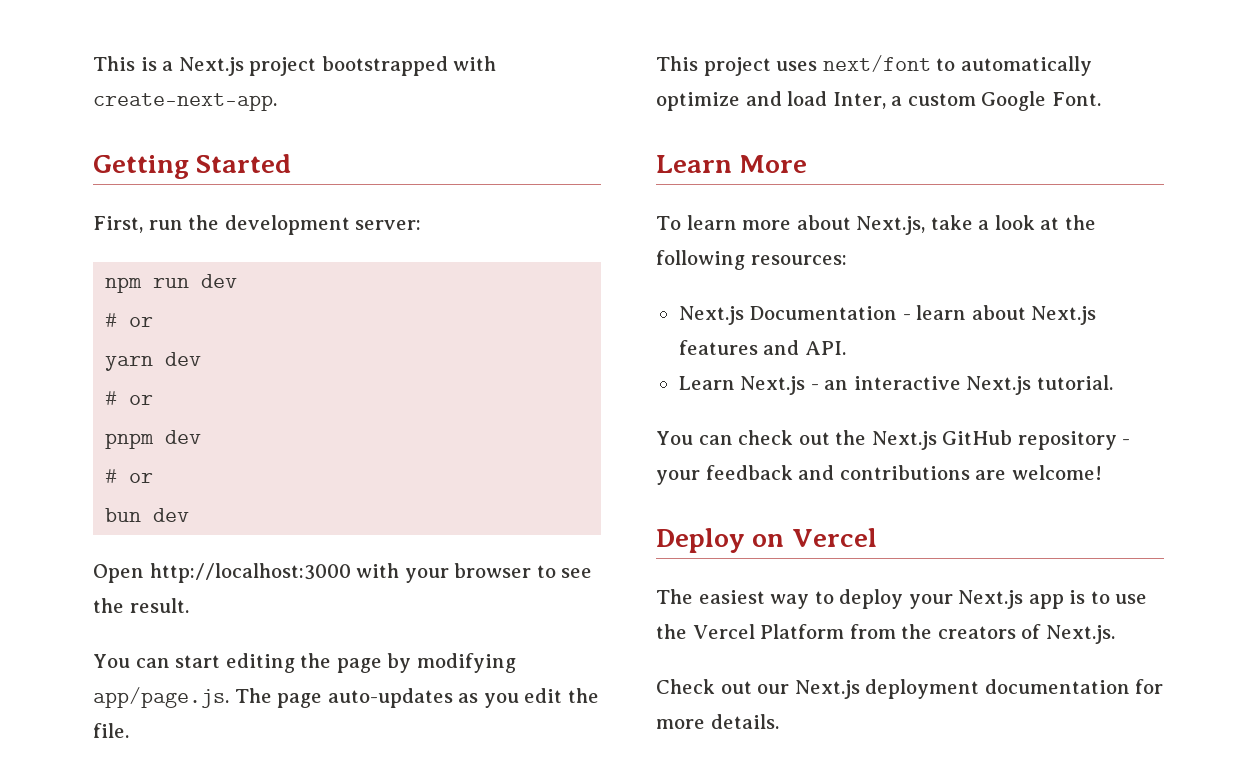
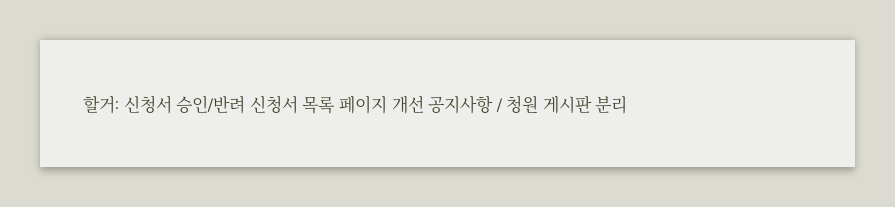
- This is a Next.js project bootstrapped with create-next-app.
- Getting Started
- First, run the development server:
- npm run dev
- # or
- yarn dev
- # or
- pnpm dev
- # or
- bun dev
- Open http://localhost:3000 with your browser to see the result.
- You can start editing the page by modifying app/page.js. The page auto-updates as you edit the file.
- This project uses next/font to automatically optimize and load Inter, a custom Google Font.
- Learn More
- To learn more about Next.js, take a look at the following resources:
- Next.js Documentation - learn about Next.js features and API.
- Learn Next.js - an interactive Next.js tutorial.
- You can check out the Next.js GitHub repository - your feedback and contributions are welcome!
- Deploy on Vercel
- The easiest way to deploy your Next.js app is to use the Vercel Platform from the creators of Next.js.
- Check out our Next.js deployment documentation for more details.
+ 할거: 신청서 승인/반려 신청서 목록 페이지 개선 공지사항 / 청원 게시판 분리

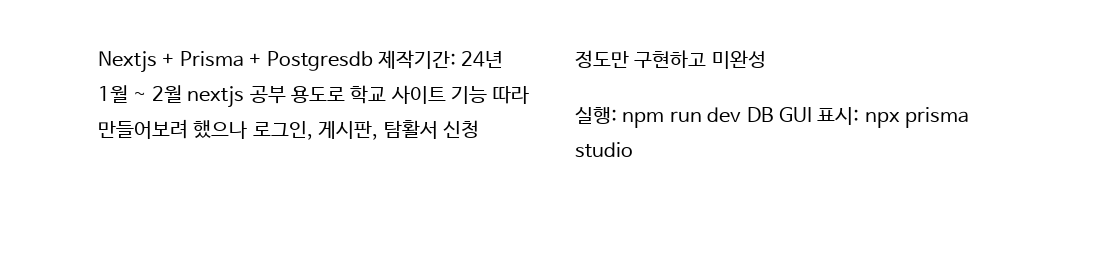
- 할거: 신청서 승인/반려 신청서 목록 페이지 개선 공지사항 / 청원 게시판 분리
+ Nextjs + Prisma + Postgresdb 제작기간: 24년 1월 ~ 2월 nextjs 공부 용도로 학교 사이트 기능 따라 만들어보려 했으나 로그인, 게시판, 탐활서 신청 정도만 구현하고 미완성
+ 실행: npm run dev DB GUI 표시: npx prisma studio

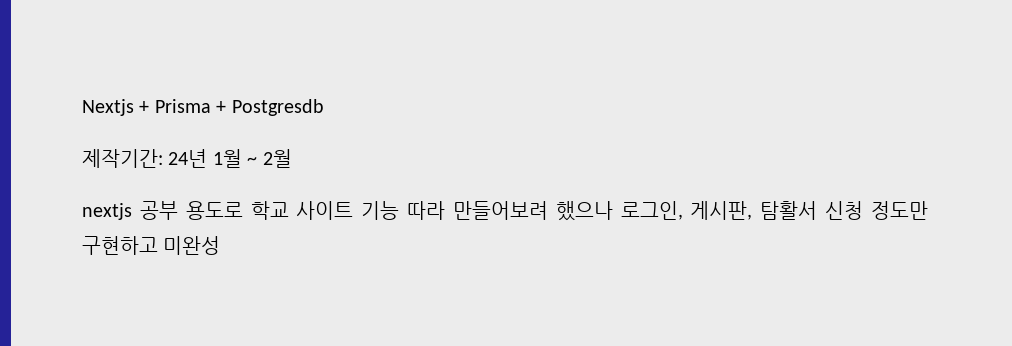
- Nextjs + Prisma + Postgresdb 제작기간: 24년 1월 ~ 2월 nextjs 공부 용도로 학교 사이트 기능 따라 만들어보려 했으나 로그인, 게시판, 탐활서 신청 정도만 구현하고 미완성
+ Nextjs + Prisma + Postgresdb
+ 제작기간: 24년 1월 ~ 2월
+ nextjs 공부 용도로 학교 사이트 기능 따라 만들어보려 했으나 로그인, 게시판, 탐활서 신청 정도만 구현하고 미완성
- 실행: npm run dev DB GUI 표시: npx prisma studio

